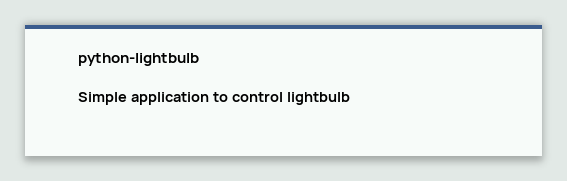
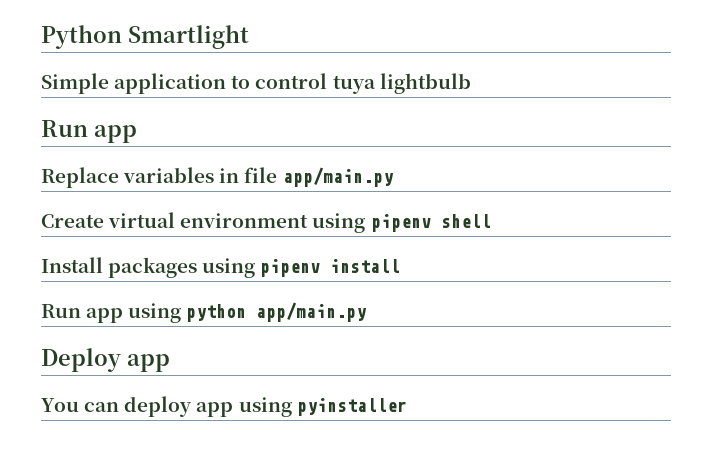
- python-lightbulb
+ Python Smartlight
- Simple application to control lightbulb
+ Simple application to control tuya lightbulb
+ Run app
+ Replace variables in file app/main.py
+ Create virtual environment using pipenv shell
+ Install packages using pipenv install
+ Run app using python app/main.py
+ Deploy app
+ You can deploy app using pyinstaller

